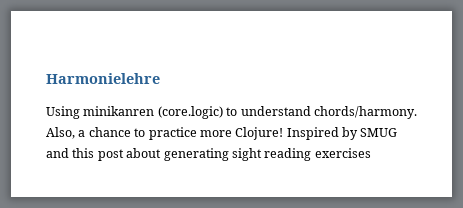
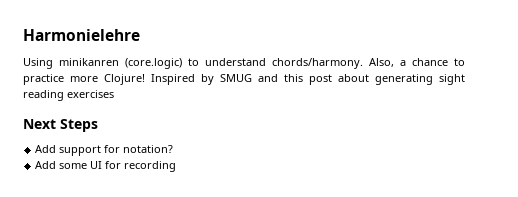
+ Next Steps
+ Add support for notation?
+ Add some UI for recording

